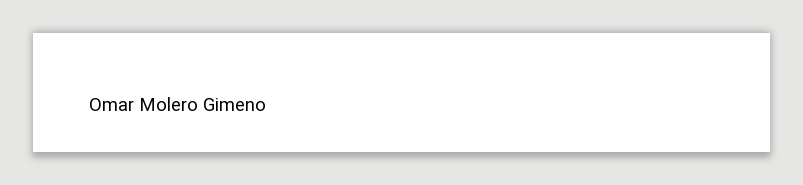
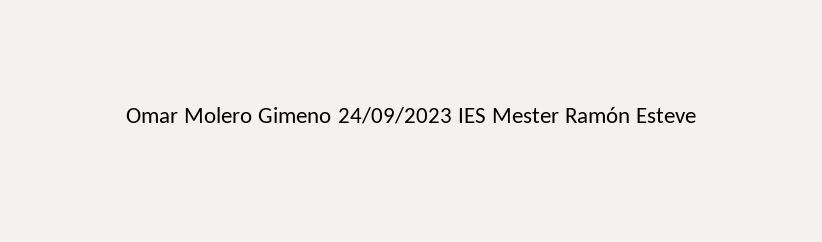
- Omar Molero Gimeno
+ Omar Molero Gimeno 24/09/2023 IES Mester Ramón Esteve

